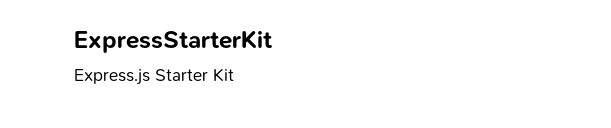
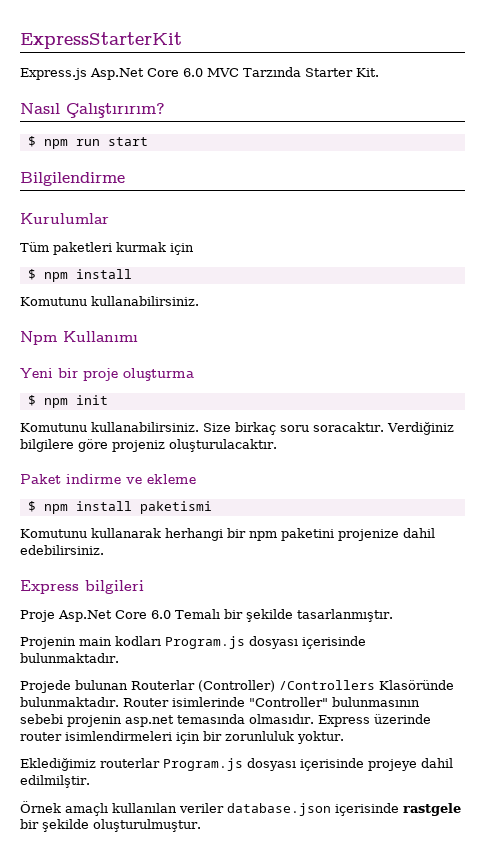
- Express.js Starter Kit
+ Express.js Asp.Net Core 6.0 MVC Tarzında Starter Kit.
+ Nasıl Çalıştırırım?
+ $ npm run start
+ Bilgilendirme
+ Kurulumlar
+ Tüm paketleri kurmak için
+ $ npm install
+ Komutunu kullanabilirsiniz.
+ Npm Kullanımı
+ Yeni bir proje oluşturma
+ $ npm init
+ Komutunu kullanabilirsiniz. Size birkaç soru soracaktır. Verdiğiniz bilgilere göre projeniz oluşturulacaktır.
+ Paket indirme ve ekleme
+ $ npm install paketismi
+ Komutunu kullanarak herhangi bir npm paketini projenize dahil edebilirsiniz.
+ Express bilgileri
+ Proje Asp.Net Core 6.0 Temalı bir şekilde tasarlanmıştır.
+ Projenin main kodları Program.js dosyası içerisinde bulunmaktadır.
+ Projede bulunan Routerlar (Controller) /Controllers Klasöründe bulunmaktadır. Router isimlerinde "Controller" bulunmasının sebebi projenin asp.net temasında olmasıdır. Express üzerinde router isimlendirmeleri için bir zorunluluk yoktur.
+ Eklediğimiz routerlar Program.js dosyası içerisinde projeye dahil edilmilştir.
+ Örnek amaçlı kullanılan veriler database.json içerisinde rastgele bir şekilde oluşturulmuştur.

